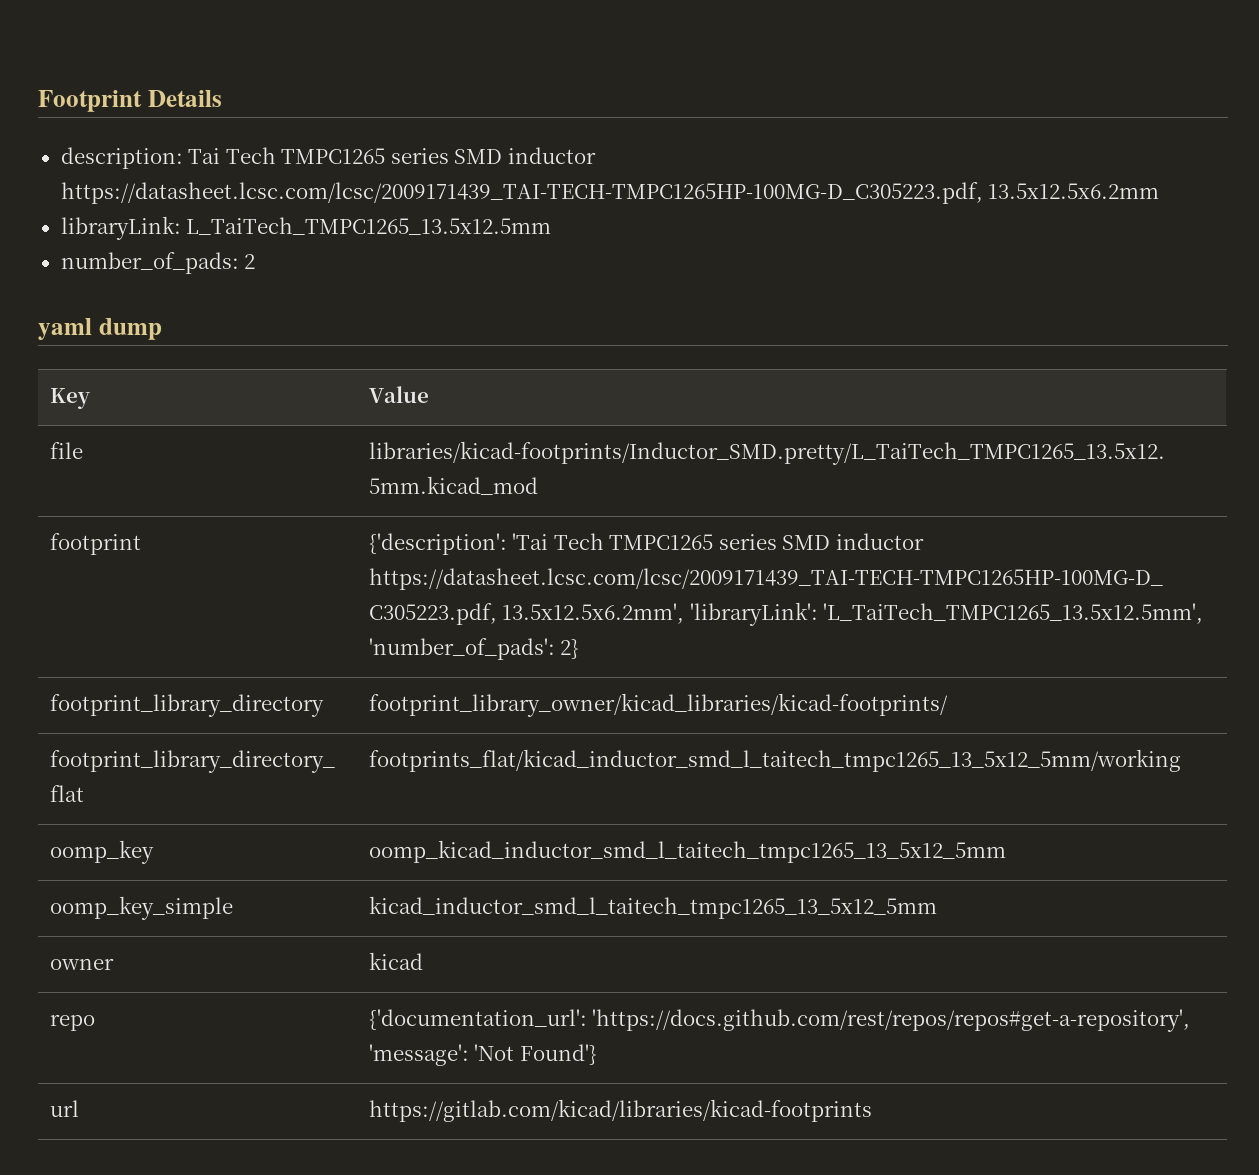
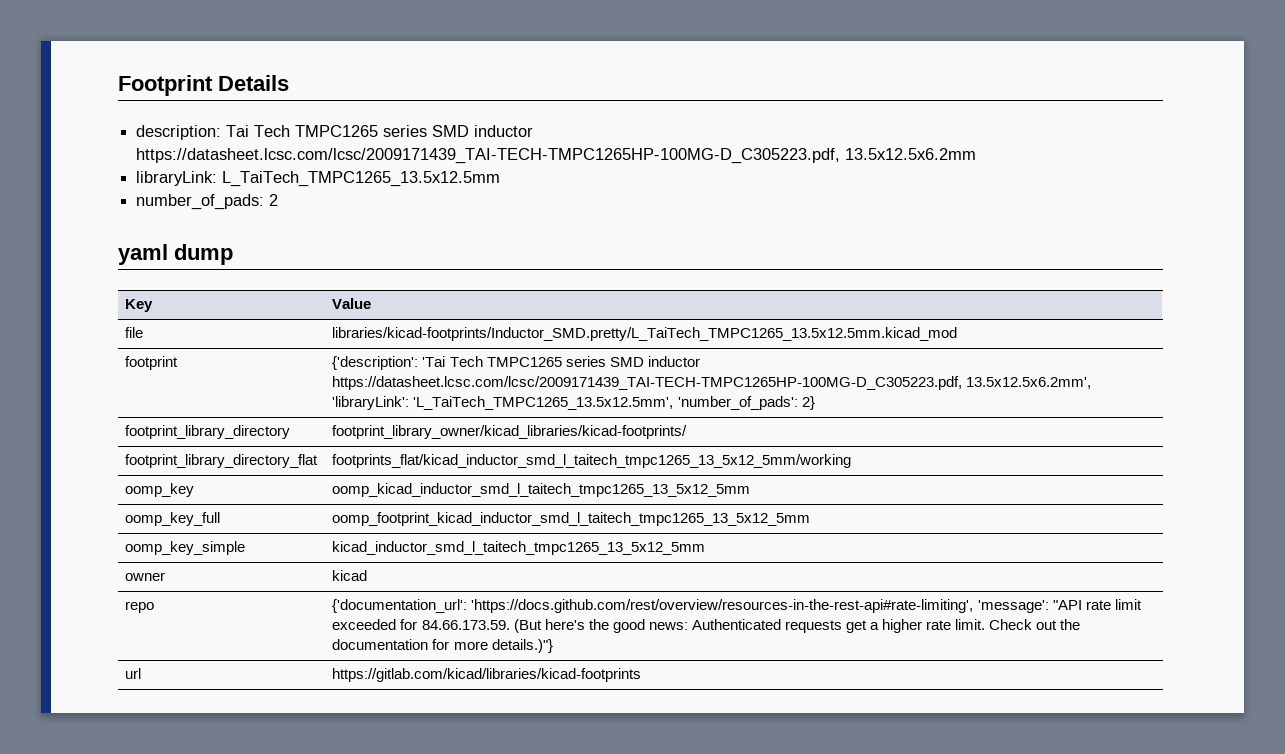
+ oomp_key_full | oomp_footprint_kicad_inductor_smd_l_taitech_tmpc1265_13_5x12_5mm
- repo | {'documentation_url': 'https://docs.github.com/rest/repos/repos#get-a-repository', 'message': 'Not Found'}
+ repo | {'documentation_url': 'https://docs.github.com/rest/overview/resources-in-the-rest-api#rate-limiting', 'message': "API rate limit exceeded for 84.66.173.59. (But here's the good news: Authenticated requests get a higher rate limit. Check out the documentation for more details.)"}

